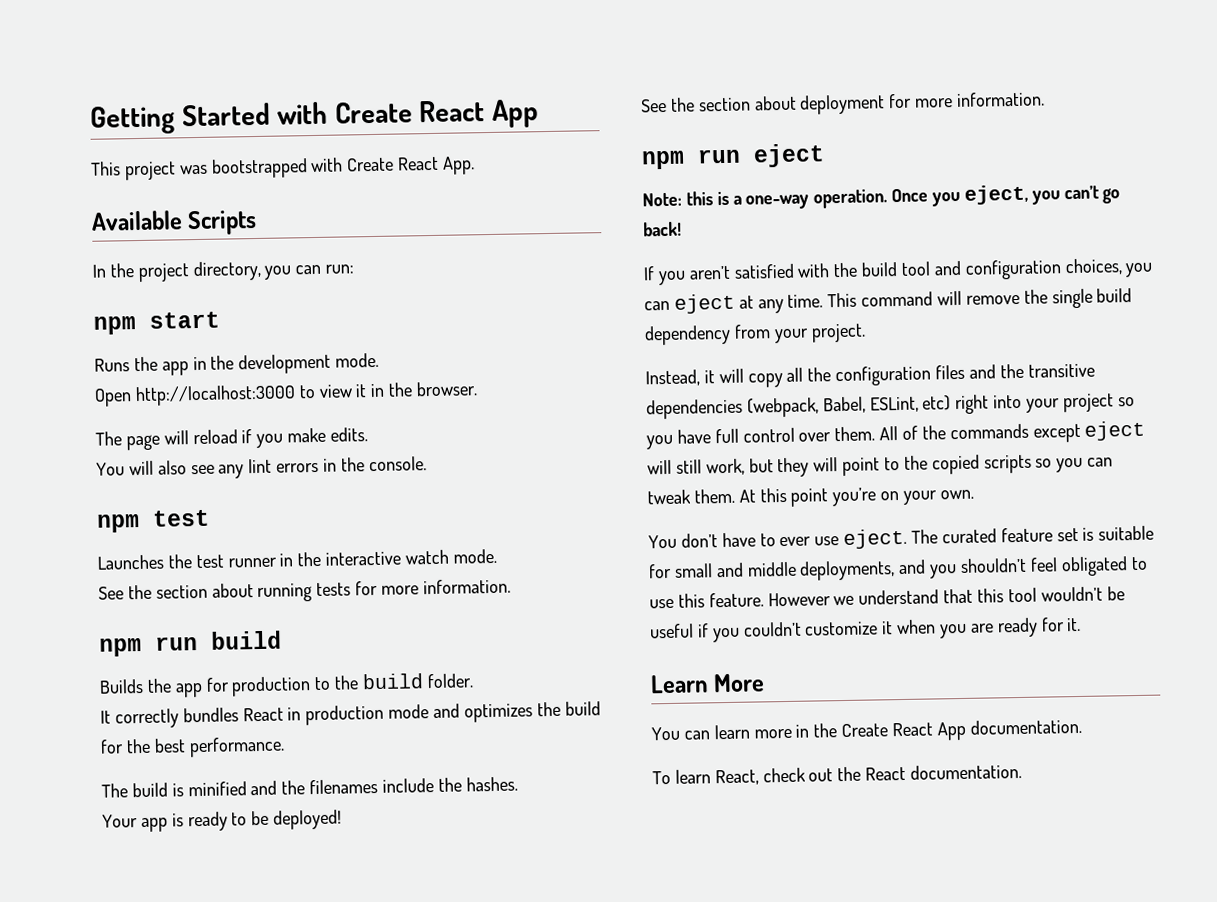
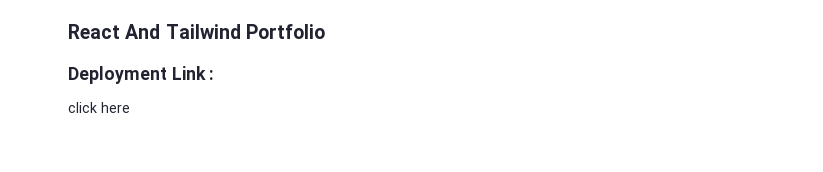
- Getting Started with Create React App
- This project was bootstrapped with Create React App.
- Available Scripts
- In the project directory, you can run:
- npm start
- Runs the app in the development mode.
- Open http://localhost:3000 to view it in the browser.
- The page will reload if you make edits.
- You will also see any lint errors in the console.
- npm test
- Launches the test runner in the interactive watch mode.
- See the section about running tests for more information.
- npm run build
- Builds the app for production to the build folder.
- It correctly bundles React in production mode and optimizes the build for the best performance.
- The build is minified and the filenames include the hashes.
- Your app is ready to be deployed!
- See the section about deployment for more information.
- npm run eject
- Note: this is a one-way operation. Once you eject, you can’t go back!
- If you aren’t satisfied with the build tool and configuration choices, you can eject at any time. This command will remove the single build dependency from your project.
- Instead, it will copy all the configuration files and the transitive dependencies (webpack, Babel, ESLint, etc) right into your project so you have full control over them. All of the commands except eject will still work, but they will point to the copied scripts so you can tweak them. At this point you’re on your own.
- You don’t have to ever use eject. The curated feature set is suitable for small and middle deployments, and you shouldn’t feel obligated to use this feature. However we understand that this tool wouldn’t be useful if you couldn’t customize it when you are ready for it.
- Learn More
- You can learn more in the Create React App documentation.
- To learn React, check out the React documentation.
+ React And Tailwind Portfolio
+ Deployment Link :
+ click here

